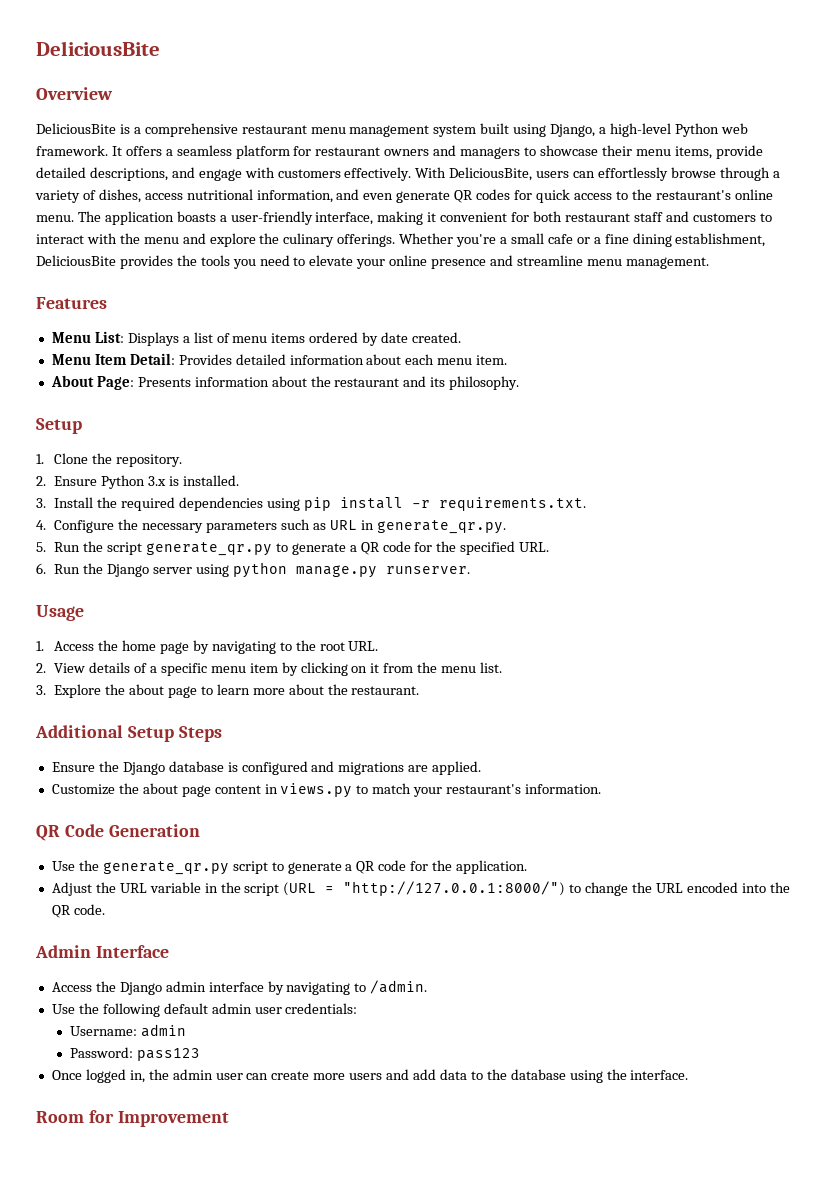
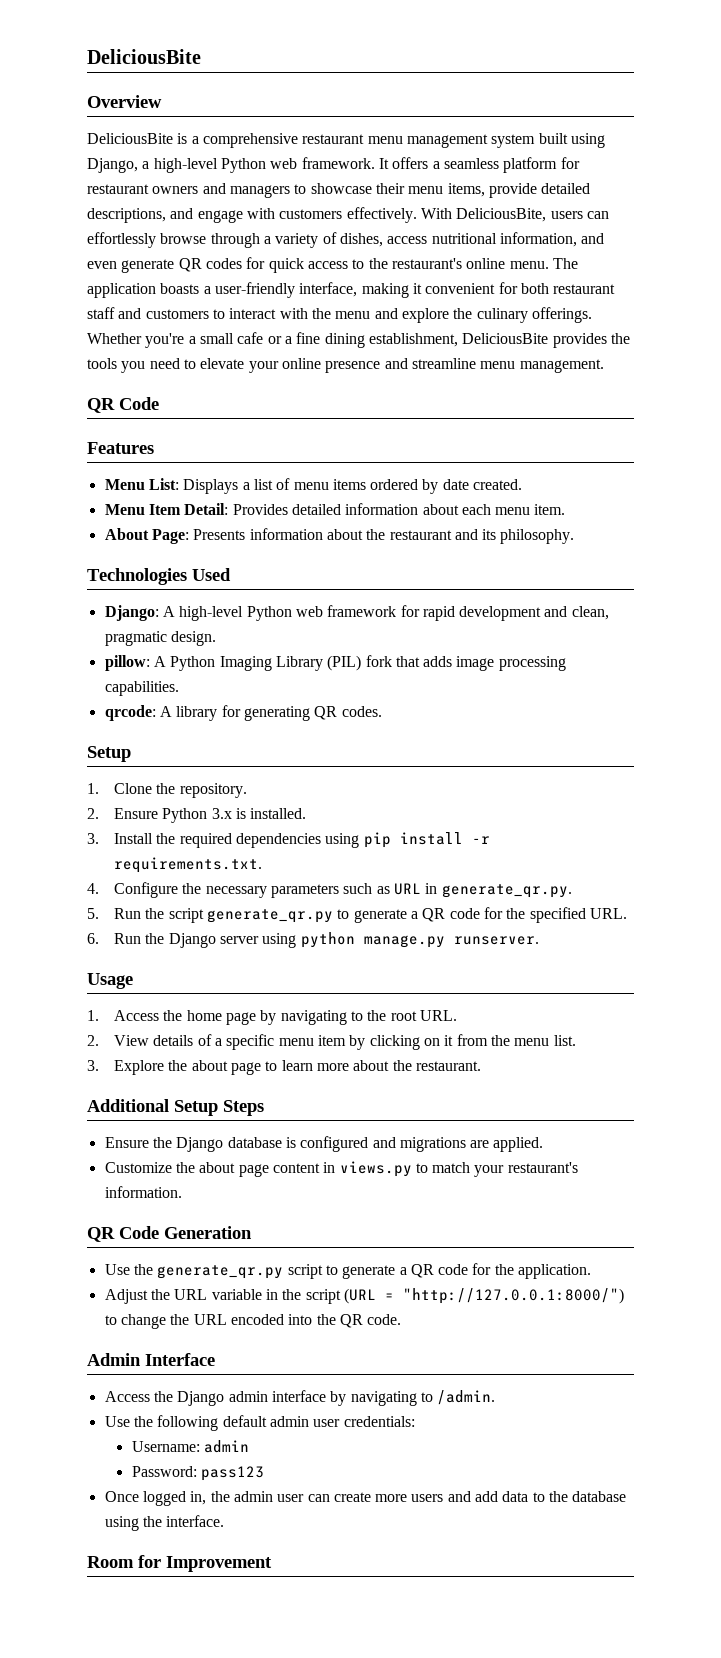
  Whether you're a small cafe or a fine dining establishment, DeliciousBite provides the tools you need to elevate your online presence and streamline menu management.
+ QR Code
+ Technologies Used
+ Django: A high-level Python web framework for rapid development and clean, pragmatic design.
+ pillow: A Python Imaging Library (PIL) fork that adds image processing capabilities.
+ qrcode: A library for generating QR codes.

